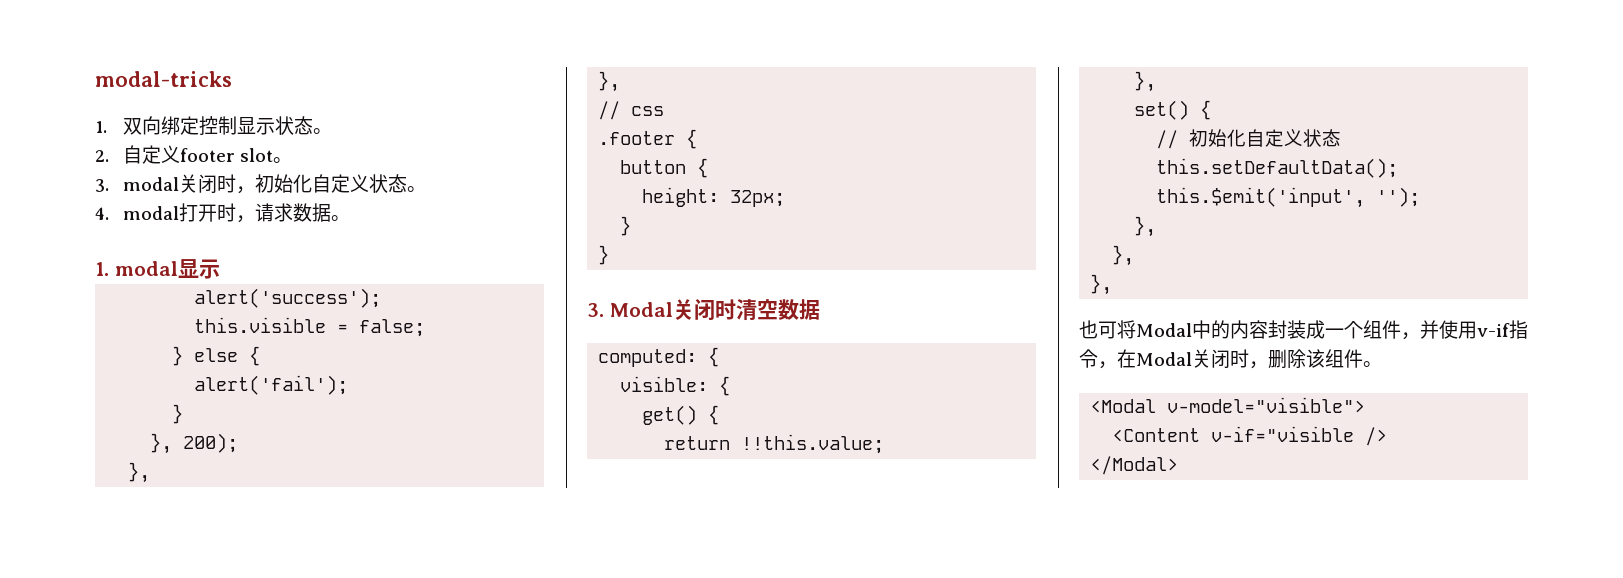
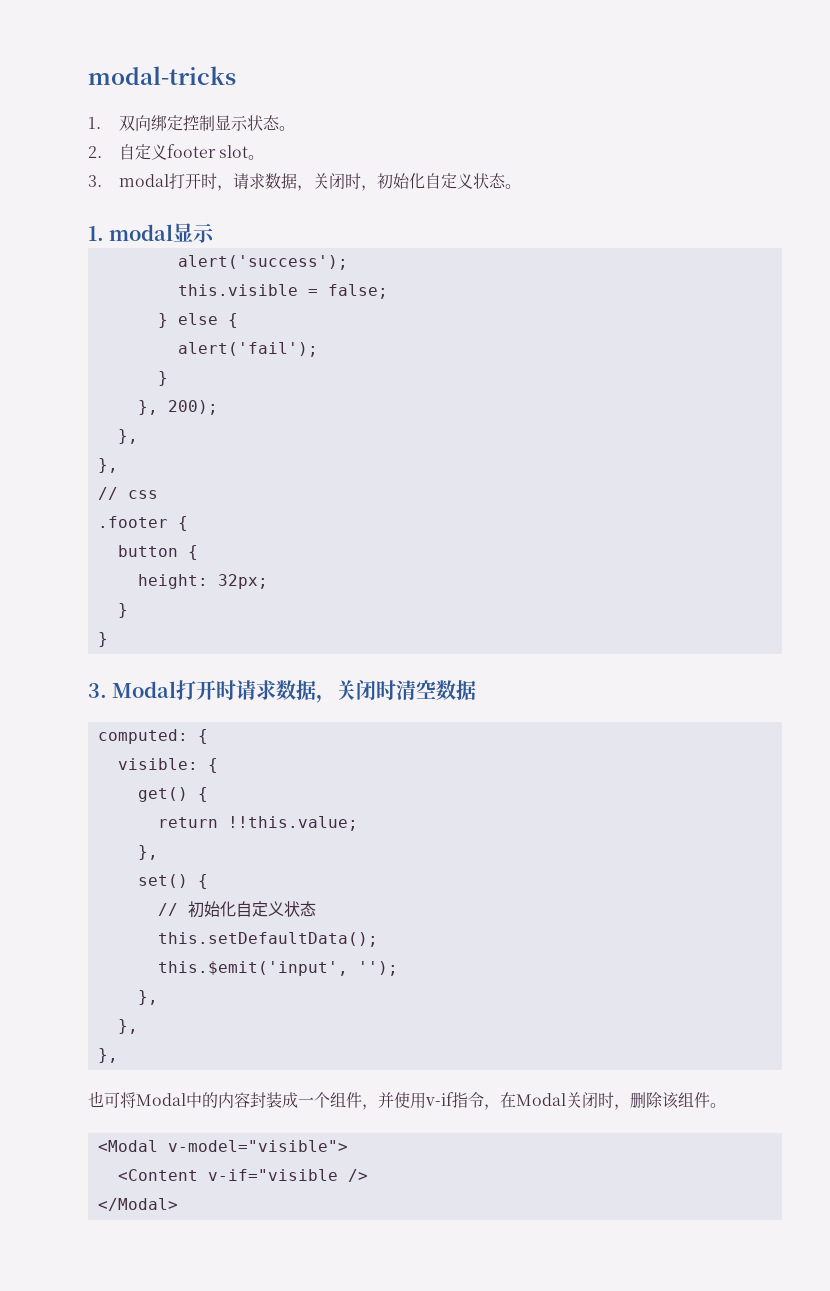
- 3. modal关闭时，初始化自定义状态。
+ 3. modal打开时，请求数据，关闭时，初始化自定义状态。
- 4. modal打开时，请求数据。
- 3. Modal关闭时清空数据
+ 3. Modal打开时请求数据，关闭时清空数据

